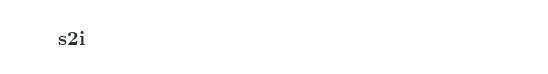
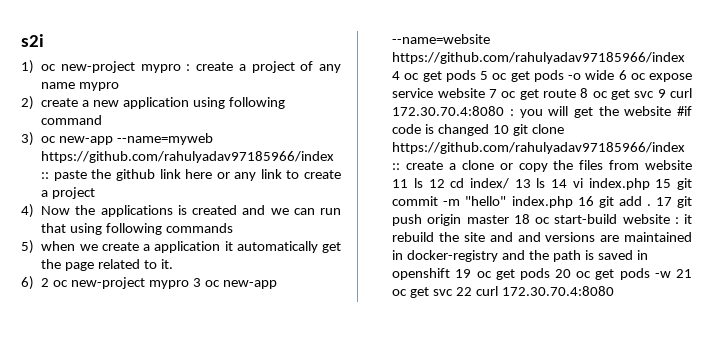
+ 1) oc new-project mypro : create a project of any name mypro
+ 2) create a new application using following command
+ 3) oc new-app --name=myweb https://github.com/rahulyadav97185966/index :: paste the github link here or any link to create a project
+ 4) Now the applications is created and we can run that using following commands
+ 5) when we create a application it automatically get the page related to it.
+ 6) 2 oc new-project mypro 3 oc new-app --name=website https://github.com/rahulyadav97185966/index 4 oc get pods 5 oc get pods -o wide 6 oc expose service website 7 oc get route 8 oc get svc 9 curl 172.30.70.4:8080 : you will get the website #if code is changed 10 git clone https://github.com/rahulyadav97185966/index :: create a clone or copy the files from website 11 ls 12 cd index/ 13 ls 14 vi index.php 15 git commit -m "hello" index.php 16 git add . 17 git push origin master 18 oc start-build website : it rebuild the site and and versions are maintained in docker-registry and the path is saved in openshift 19 oc get pods 20 oc get pods -w 21 oc get svc 22 curl 172.30.70.4:8080

